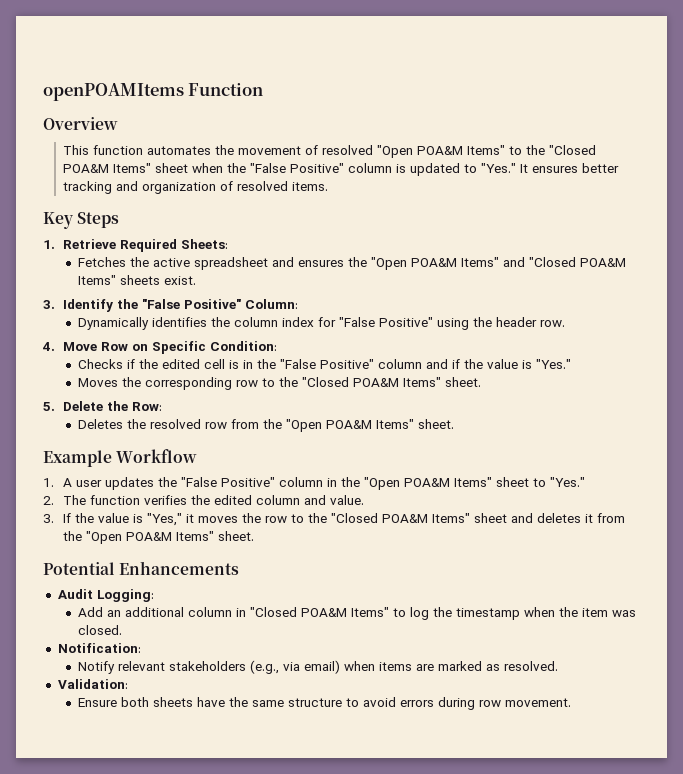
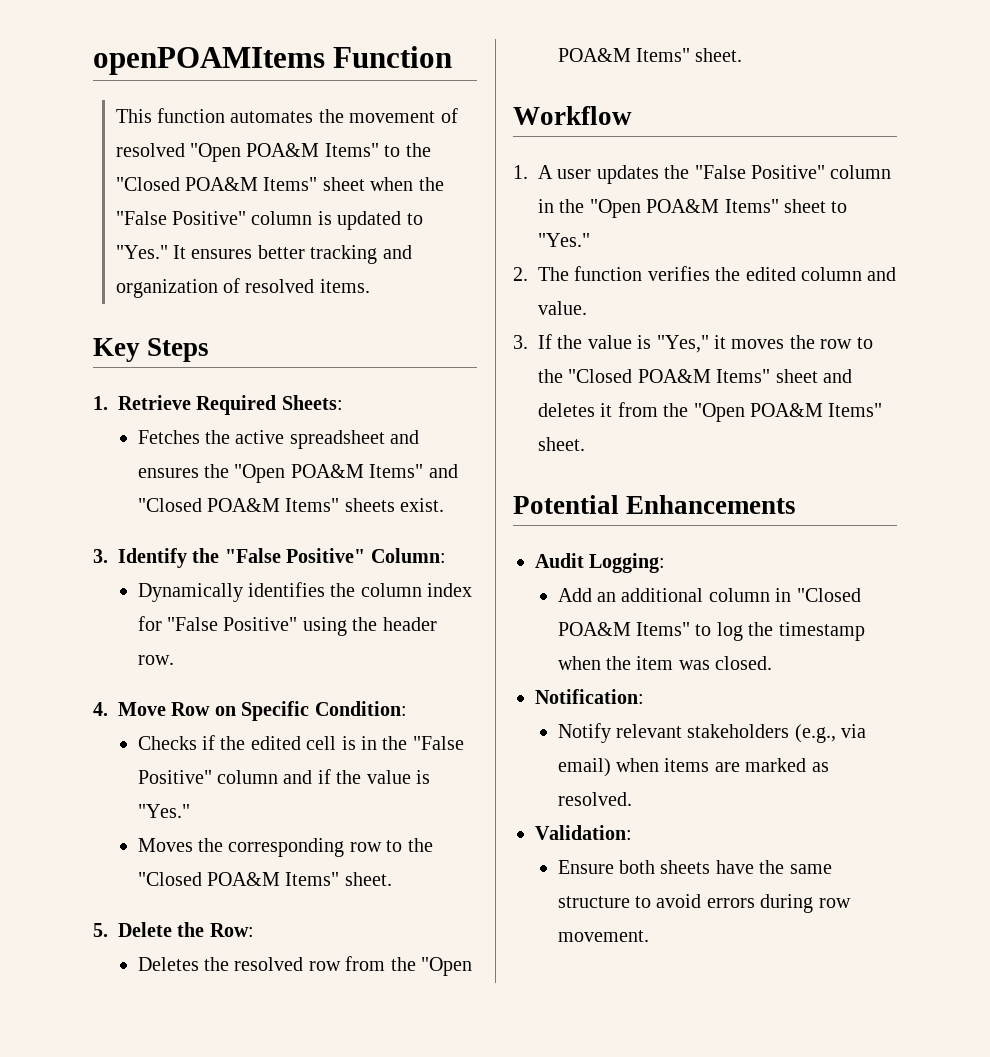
- Overview
- Example Workflow
+ Workflow

